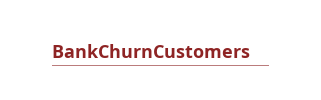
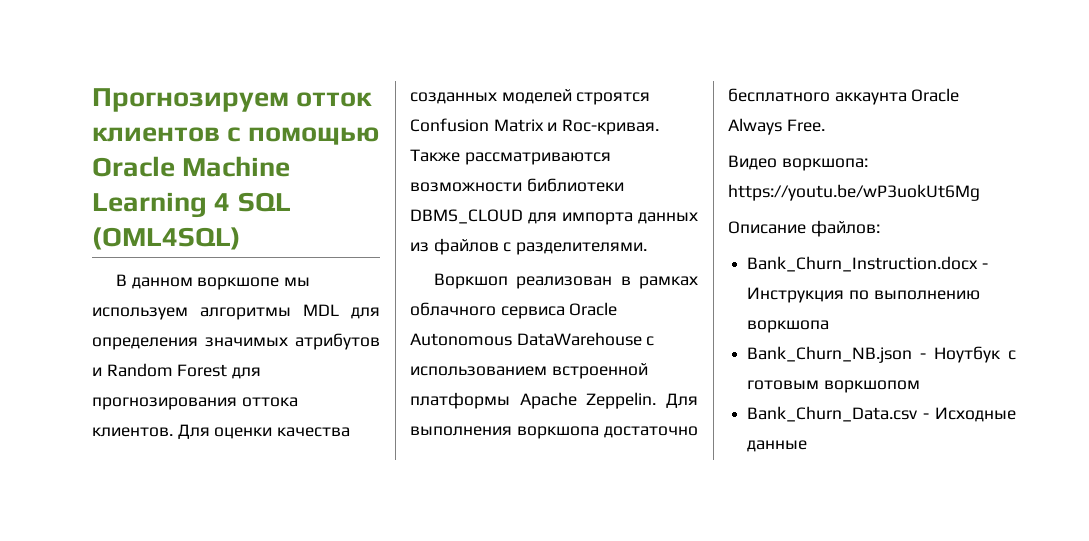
- BankChurnCustomers
+ Прогнозируем отток клиентов с помощью Oracle Machine Learning 4 SQL (OML4SQL)
+ В данном воркшопе мы используем алгоритмы MDL для определения значимых атрибутов и Random Forest для прогнозирования оттока клиентов. Для оценки качества созданных моделей строятся Confusion Matrix и Roc-кривая. Также рассматриваются возможности библиотеки DBMS_CLOUD для импорта данных из файлов с разделителями.
+ Воркшоп реализован в рамках облачного сервиса Oracle Autonomous DataWarehouse с использованием встроенной платформы Apache Zeppelin. Для выполнения воркшопа достаточно бесплатного аккаунта Oracle Always Free.
+ Видео воркшопа: https://youtu.be/wP3uokUt6Mg
+ Описание файлов:
+ Bank_Churn_Instruction.docx - Инструкция по выполнению воркшопа
+ Bank_Churn_NB.json - Ноутбук с готовым воркшопом
+ Bank_Churn_Data.csv - Исходные данные

